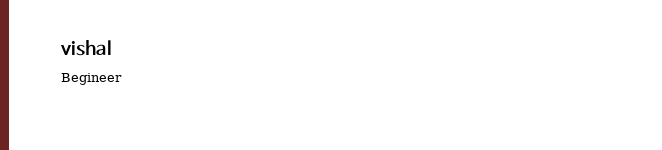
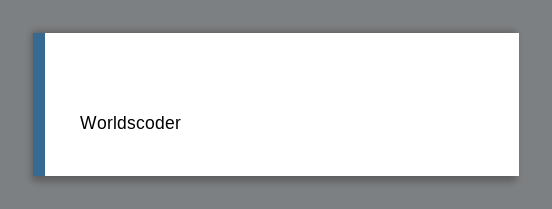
- vishal
- Begineer
+ Worldscoder

